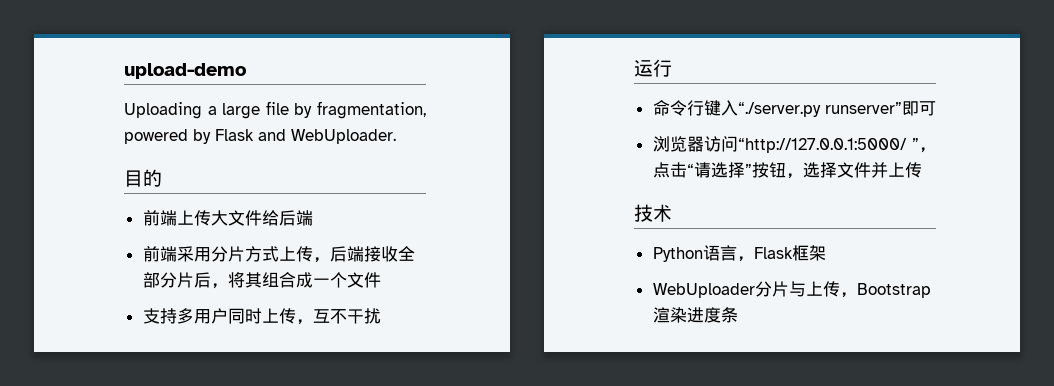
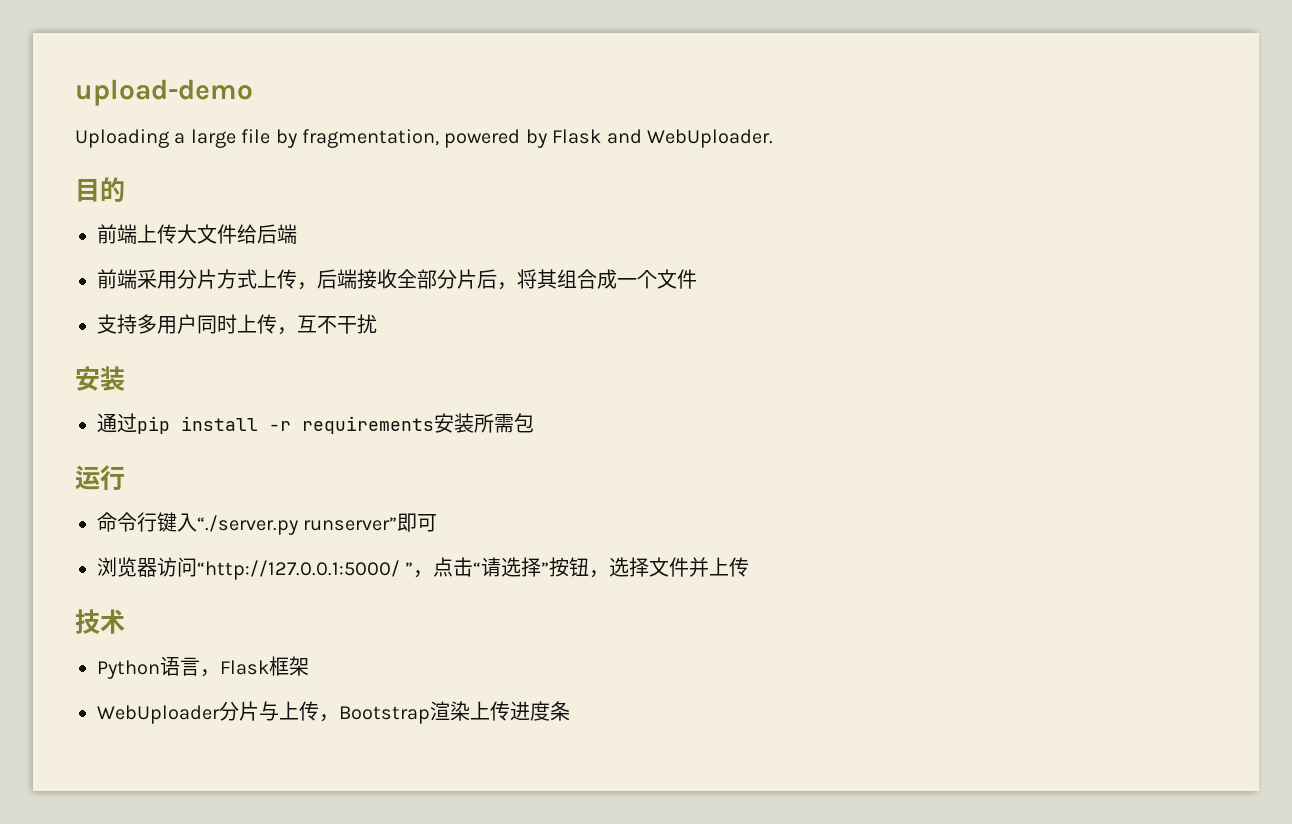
  支持多用户同时上传，互不干扰
+ 安装
+ 通过pip install -r requirements安装所需包
- WebUploader分片与上传，Bootstrap渲染进度条
+ WebUploader分片与上传，Bootstrap渲染上传进度条

